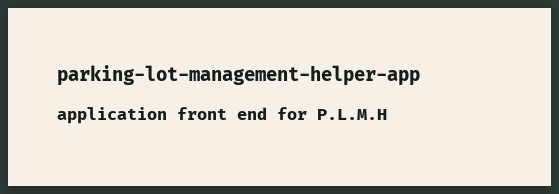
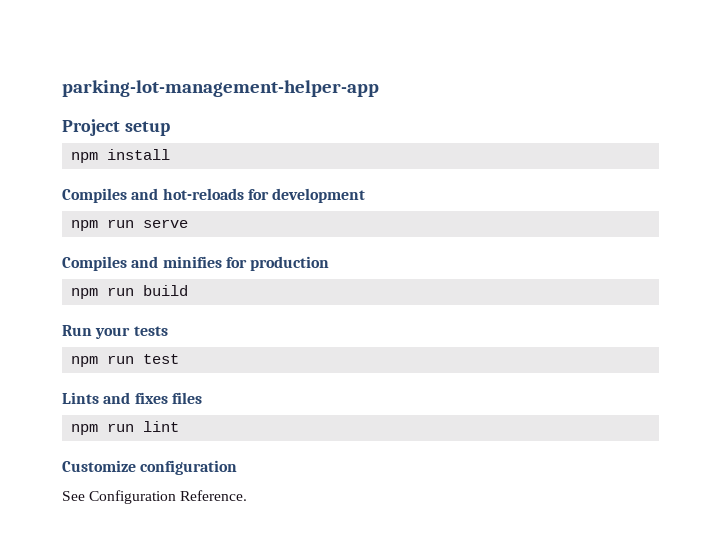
- application front end for P.L.M.H
+ Project setup
+ npm install
+ Compiles and hot-reloads for development
+ npm run serve
+ Compiles and minifies for production
+ npm run build
+ Run your tests
+ npm run test
+ Lints and fixes files
+ npm run lint
+ Customize configuration
+ See Configuration Reference.

